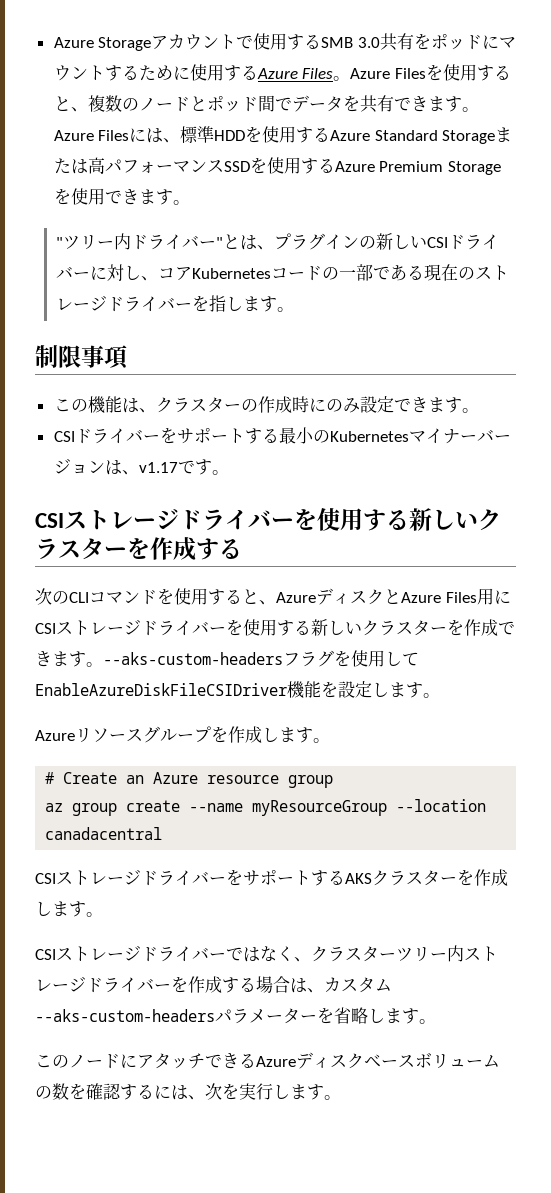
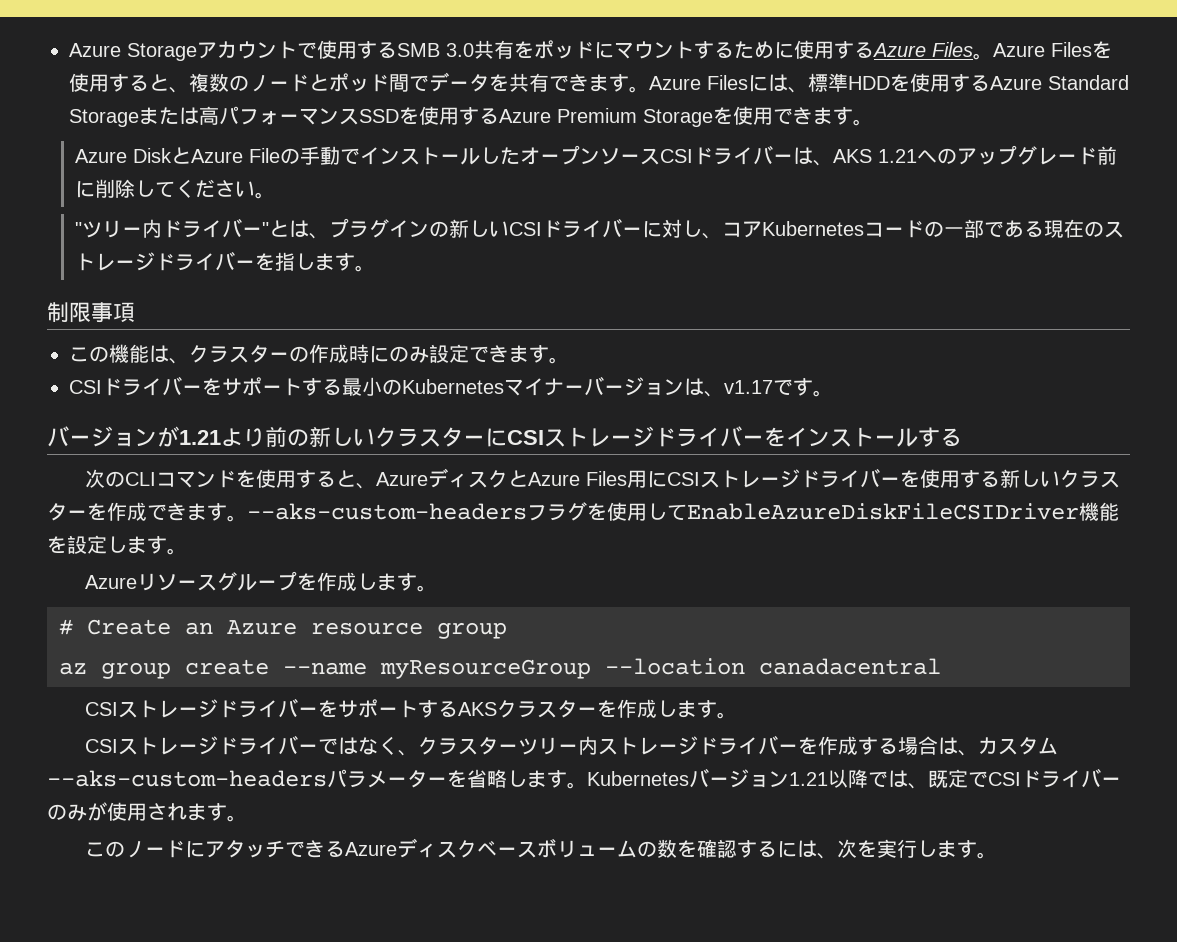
+ Azure DiskとAzure Fileの手動でインストールしたオープンソースCSIドライバーは、AKS 1.21へのアップグレード前に削除してください。
- CSIストレージドライバーを使用する新しいクラスターを作成する
+ バージョンが1.21より前の新しいクラスターにCSIストレージドライバーをインストールする
+ Kubernetesバージョン1.21以降では、既定でCSIドライバーのみが使用されます。

